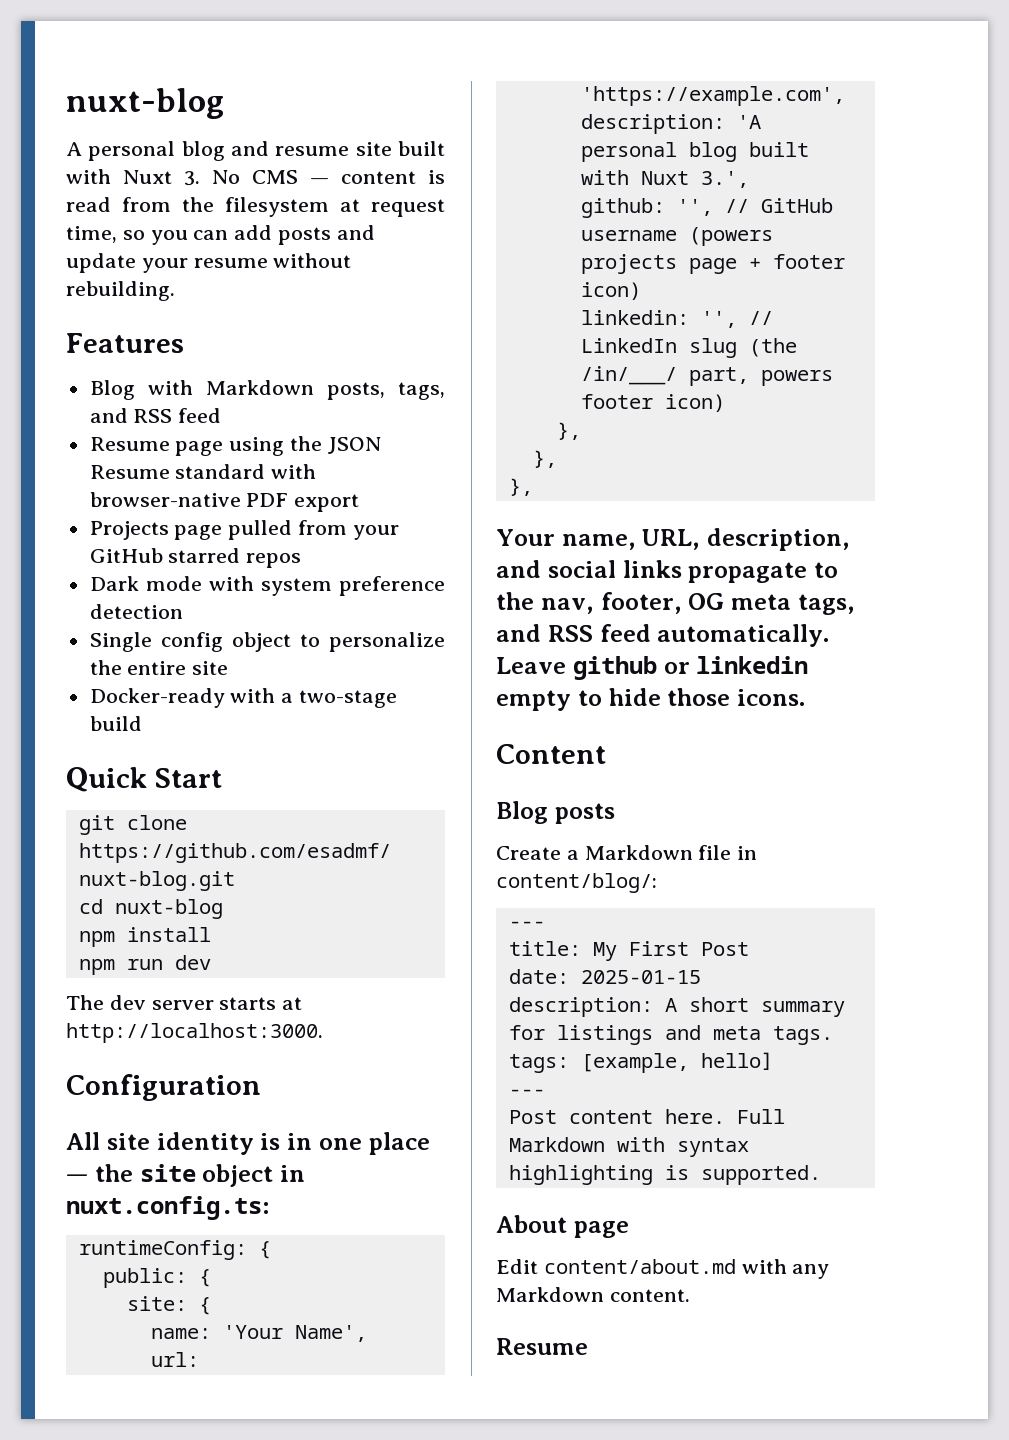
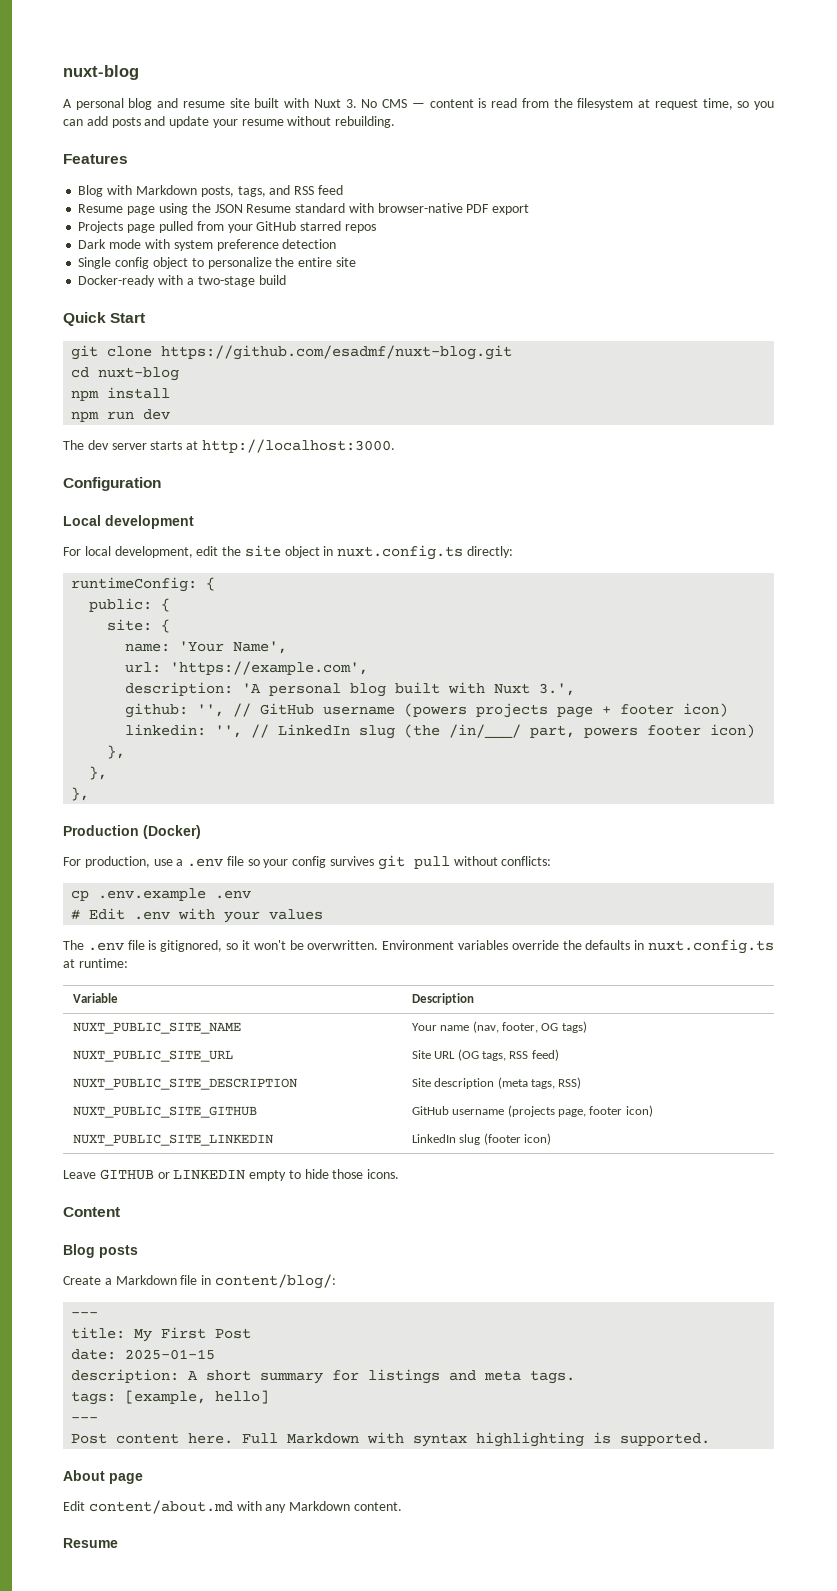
- All site identity is in one place — the site object in nuxt.config.ts:
+ Local development
+ For local development, edit the site object in nuxt.config.ts directly:
- Your name, URL, description, and social links propagate to the nav, footer, OG meta tags, and RSS feed automatically. Leave github or linkedin empty to hide those icons.
+ Production (Docker)
+ For production, use a .env file so your config survives git pull without conflicts:
+ cp .env.example .env
+ # Edit .env with your values
+ The .env file is gitignored, so it won't be overwritten. Environment variables override the defaults in nuxt.config.ts at runtime:
+ Variable | Description
+ NUXT_PUBLIC_SITE_NAME | Your name (nav, footer, OG tags)
+ NUXT_PUBLIC_SITE_URL | Site URL (OG tags, RSS feed)
+ NUXT_PUBLIC_SITE_DESCRIPTION | Site description (meta tags, RSS)
+ NUXT_PUBLIC_SITE_GITHUB | GitHub username (projects page, footer icon)
+ NUXT_PUBLIC_SITE_LINKEDIN | LinkedIn slug (footer icon)
+ Leave GITHUB or LINKEDIN empty to hide those icons.

